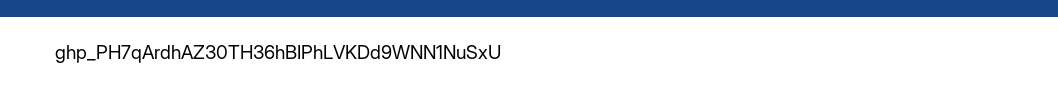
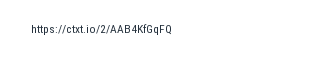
- 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
+ https://ctxt.io/2/AAB4KfGqFQ

